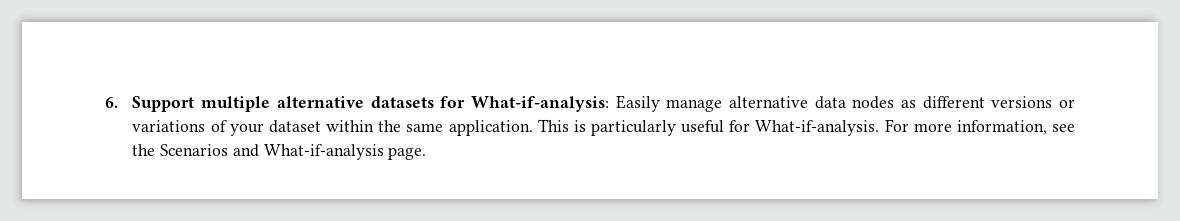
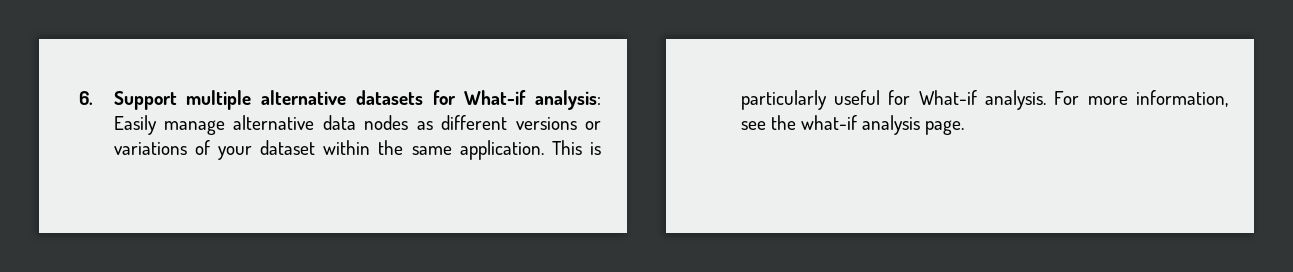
- 6. Support multiple alternative datasets for What-if-analysis: Easily manage alternative data nodes as different versions or variations of your dataset within the same application.
+ 6. Support multiple alternative datasets for What-if analysis: Easily manage alternative data nodes as different versions or variations of your dataset within the same application.
- This is particularly useful for What-if-analysis.
+ This is particularly useful for What-if analysis.
- For more information, see the Scenarios and What-if-analysis page.
+ For more information, see the what-if analysis page.

